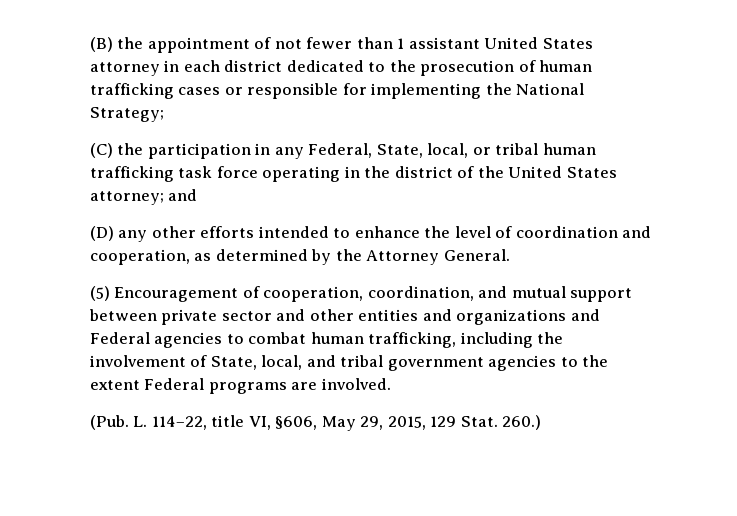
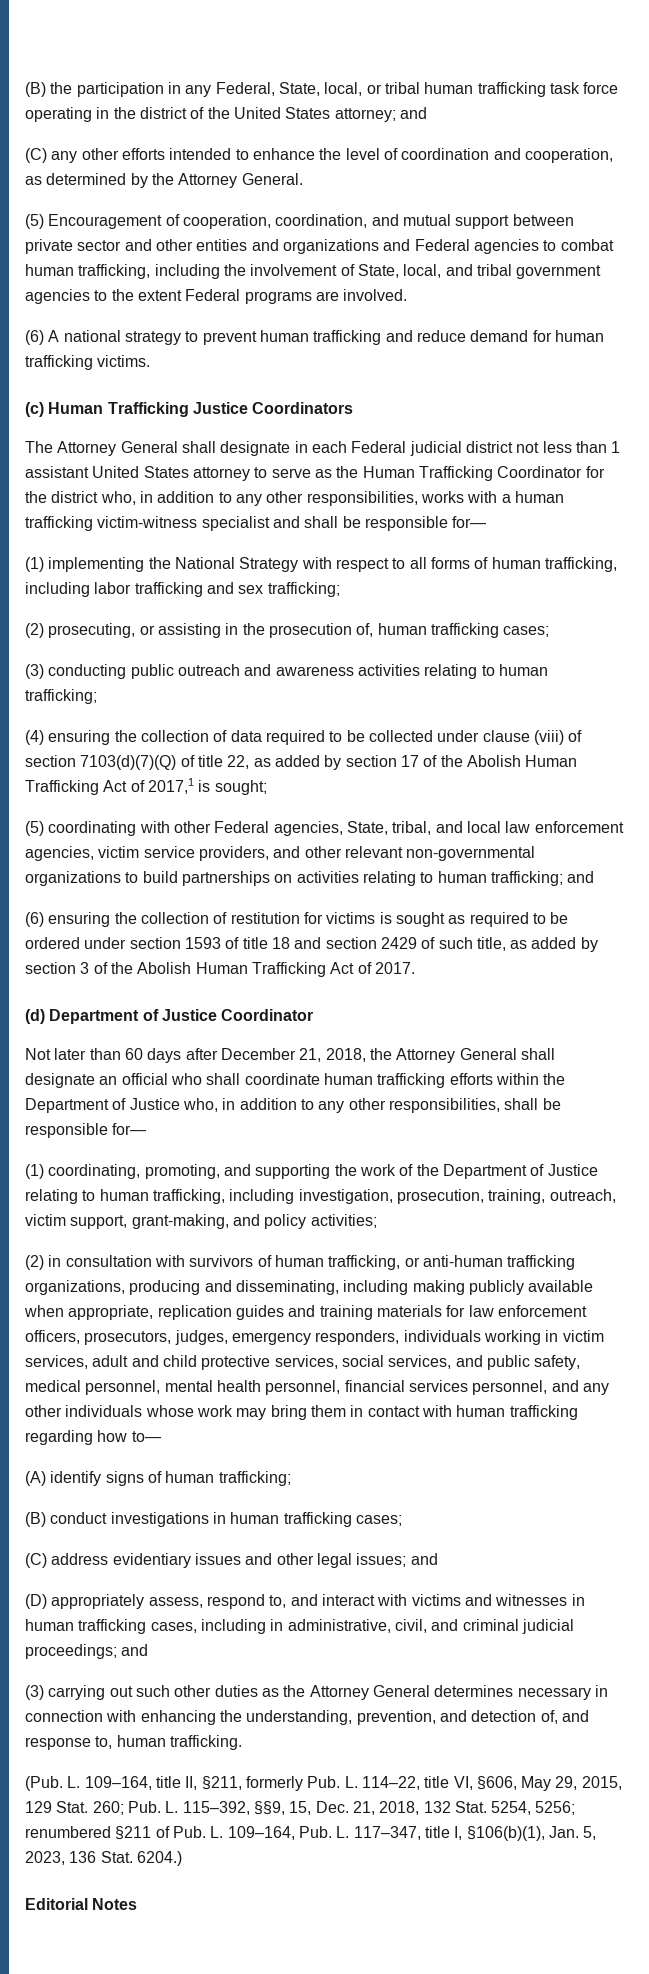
- (B) the appointment of not fewer than 1 assistant United States attorney in each district dedicated to the prosecution of human trafficking cases or responsible for implementing the National Strategy;
- (C) the participation in any Federal, State, local, or tribal human trafficking task force operating in the district of the United States attorney; and
+ (B) the participation in any Federal, State, local, or tribal human trafficking task force operating in the district of the United States attorney; and
- (D) any other efforts intended to enhance the level of coordination and cooperation, as determined by the Attorney General.
+ (C) any other efforts intended to enhance the level of coordination and cooperation, as determined by the Attorney General.
- (Pub. L. 114–22, title VI, §606, May 29, 2015, 129 Stat.
+ (6) A national strategy to prevent human trafficking and reduce demand for human trafficking victims.
+ (c) Human Trafficking Justice Coordinators
+ The Attorney General shall designate in each Federal judicial district not less than 1 assistant United States attorney to serve as the Human Trafficking Coordinator for the district who, in addition to any other responsibilities, works with a human trafficking victim-witness specialist and shall be responsible for—
+ (1) implementing the National Strategy with respect to all forms of human trafficking, including labor trafficking and sex trafficking;
+ (2) prosecuting, or assisting in the prosecution of, human trafficking cases;
+ (3) conducting public outreach and awareness activities relating to human trafficking;
+ (4) ensuring the collection of data required to be collected under clause (viii) of section 7103(d)(7)(Q) of title 22, as added by section 17 of the Abolish Human Trafficking Act of 2017,1 is sought;
+ (5) coordinating with other Federal agencies, State, tribal, and local law enforcement agencies, victim service providers, and other relevant non-governmental organizations to build partnerships on activities relating to human trafficking; and
+ (6) ensuring the collection of restitution for victims is sought as required to be ordered under section 1593 of title 18 and section 2429 of such title, as added by section 3 of the Abolish Human Trafficking Act of 2017.
+ (d) Department of Justice Coordinator
+ Not later than 60 days after December 21, 2018, the Attorney General shall designate an official who shall coordinate human trafficking efforts within the Department of Justice who, in addition to any other responsibilities, shall be responsible for—
+ (1) coordinating, promoting, and supporting the work of the Department of Justice relating to human trafficking, including investigation, prosecution, training, outreach, victim support, grant-making, and policy activities;
+ (2) in consultation with survivors of human trafficking, or anti-human trafficking organizations, producing and disseminating, including making publicly available when appropriate, replication guides and training materials for law enforcement officers, prosecutors, judges, emergency responders, individuals working in victim services, adult and child protective services, social services, and public safety, medical personnel, mental health personnel, financial services personnel, and any other individuals whose work may bring them in contact with human trafficking regarding how to—
+ (A) identify signs of human trafficking;
+ (B) conduct investigations in human trafficking cases;
+ (C) address evidentiary issues and other legal issues; and
+ (D) appropriately assess, respond to, and interact with victims and witnesses in human trafficking cases, including in administrative, civil, and criminal judicial proceedings; and
+ (3) carrying out such other duties as the Attorney General determines necessary in connection with enhancing the understanding, prevention, and detection of, and response to, human trafficking.
+ (Pub. L. 109–164, title II, §211, formerly Pub. L. 114–22, title VI, §606, May 29, 2015, 129 Stat.
- 260.)
+ 260; Pub. L. 115–392, §§9, 15, Dec. 21, 2018, 132 Stat. 5254, 5256; renumbered §211 of Pub. L. 109–164, Pub. L. 117–347, title I, §106(b)(1), Jan. 5, 2023, 136 Stat. 6204.)
+ Editorial Notes

